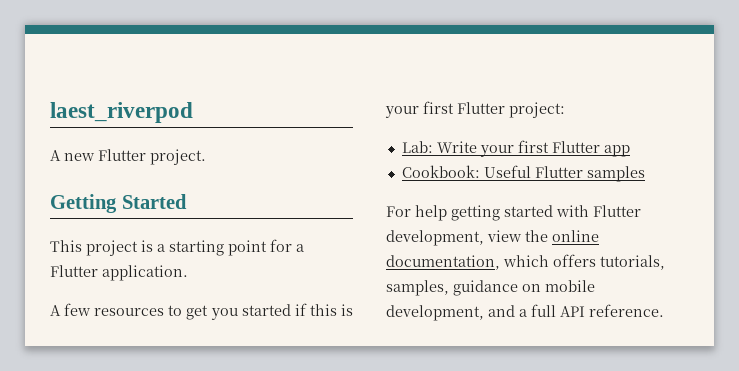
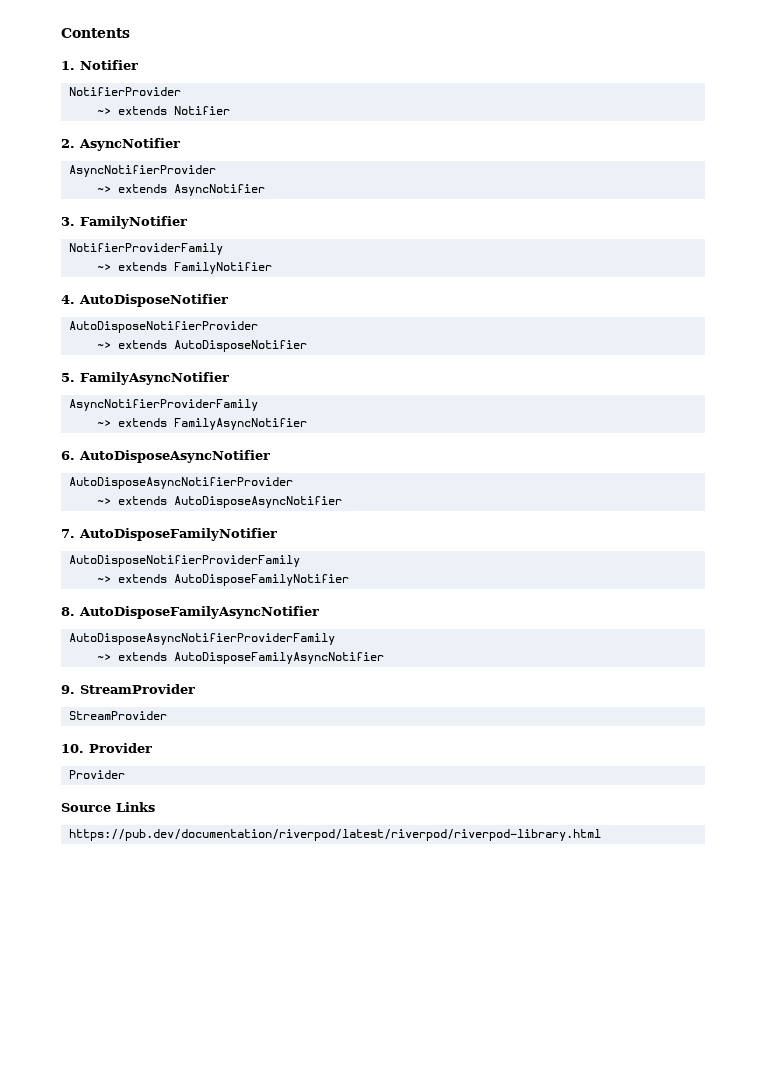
- laest_riverpod
- A new Flutter project.
- Getting Started
- This project is a starting point for a Flutter application.
- A few resources to get you started if this is your first Flutter project:
- Lab: Write your first Flutter app
- Cookbook: Useful Flutter samples
- For help getting started with Flutter development, view the online documentation, which offers tutorials, samples, guidance on mobile development, and a full API reference.
+ Contents
+ 1. Notifier
+ NotifierProvider
+ ~> extends Notifier
+ 2. AsyncNotifier
+ AsyncNotifierProvider
+ ~> extends AsyncNotifier
+ 3. FamilyNotifier
+ NotifierProviderFamily
+ ~> extends FamilyNotifier
+ 4. AutoDisposeNotifier
+ AutoDisposeNotifierProvider
+ ~> extends AutoDisposeNotifier
+ 5. FamilyAsyncNotifier
+ AsyncNotifierProviderFamily
+ ~> extends FamilyAsyncNotifier
+ 6. AutoDisposeAsyncNotifier
+ AutoDisposeAsyncNotifierProvider
+ ~> extends AutoDisposeAsyncNotifier
+ 7. AutoDisposeFamilyNotifier
+ AutoDisposeNotifierProviderFamily
+ ~> extends AutoDisposeFamilyNotifier
+ 8. AutoDisposeFamilyAsyncNotifier
+ AutoDisposeAsyncNotifierProviderFamily
+ ~> extends AutoDisposeFamilyAsyncNotifier
+ 9. StreamProvider
+ StreamProvider
+ 10. Provider
+ Provider
+ Source Links
+ https://pub.dev/documentation/riverpod/latest/riverpod/riverpod-library.html

